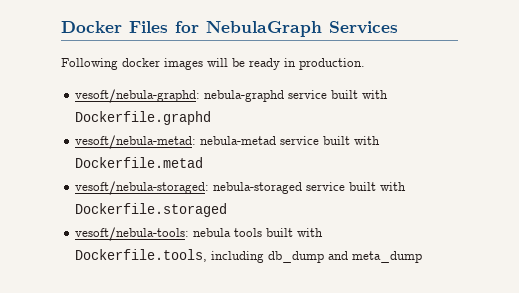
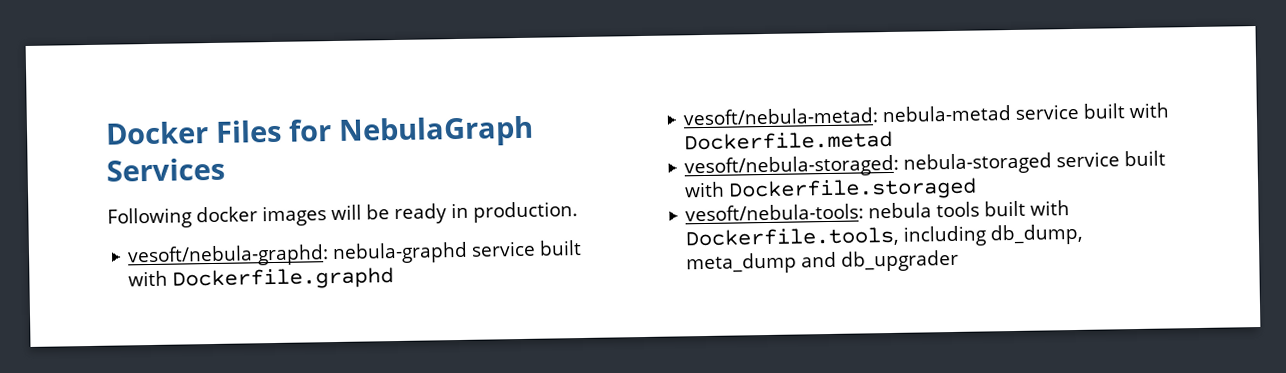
- vesoft/nebula-tools: nebula tools built with Dockerfile.tools, including db_dump and meta_dump
+ vesoft/nebula-tools: nebula tools built with Dockerfile.tools, including db_dump, meta_dump and db_upgrader

